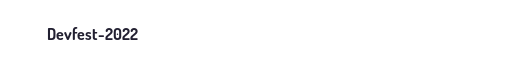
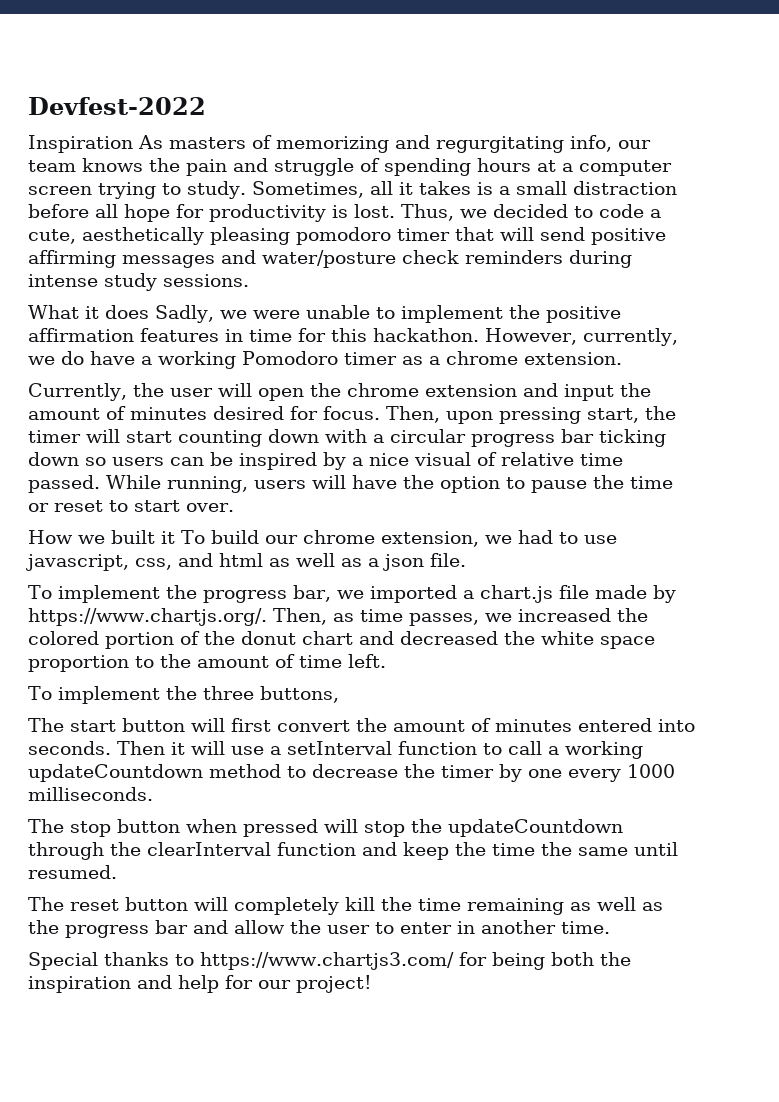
+ Inspiration As masters of memorizing and regurgitating info, our team knows the pain and struggle of spending hours at a computer screen trying to study. Sometimes, all it takes is a small distraction before all hope for productivity is lost. Thus, we decided to code a cute, aesthetically pleasing pomodoro timer that will send positive affirming messages and water/posture check reminders during intense study sessions.
+ What it does Sadly, we were unable to implement the positive affirmation features in time for this hackathon. However, currently, we do have a working Pomodoro timer as a chrome extension.
+ Currently, the user will open the chrome extension and input the amount of minutes desired for focus. Then, upon pressing start, the timer will start counting down with a circular progress bar ticking down so users can be inspired by a nice visual of relative time passed. While running, users will have the option to pause the time or reset to start over.
+ How we built it To build our chrome extension, we had to use javascript, css, and html as well as a json file.
+ To implement the progress bar, we imported a chart.js file made by https://www.chartjs.org/. Then, as time passes, we increased the colored portion of the donut chart and decreased the white space proportion to the amount of time left.
+ To implement the three buttons,
+ The start button will first convert the amount of minutes entered into seconds. Then it will use a setInterval function to call a working updateCountdown method to decrease the timer by one every 1000 milliseconds.
+ The stop button when pressed will stop the updateCountdown through the clearInterval function and keep the time the same until resumed.
+ The reset button will completely kill the time remaining as well as the progress bar and allow the user to enter in another time.
+ Special thanks to https://www.chartjs3.com/ for being both the inspiration and help for our project!

